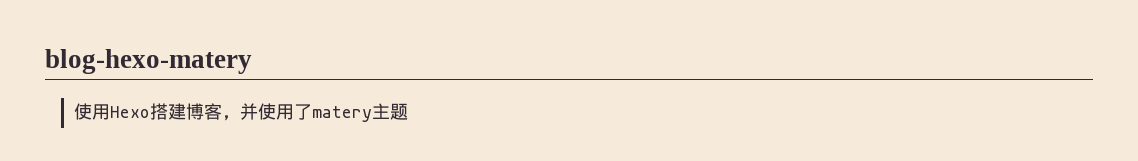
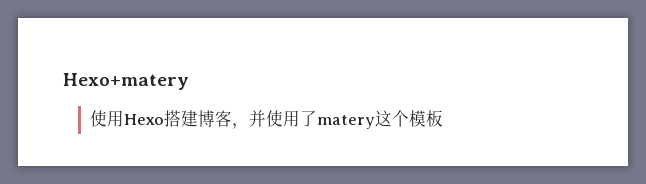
- blog-hexo-matery
+ Hexo+matery
- 使用Hexo搭建博客，并使用了matery主题
+ 使用Hexo搭建博客，并使用了matery这个模板

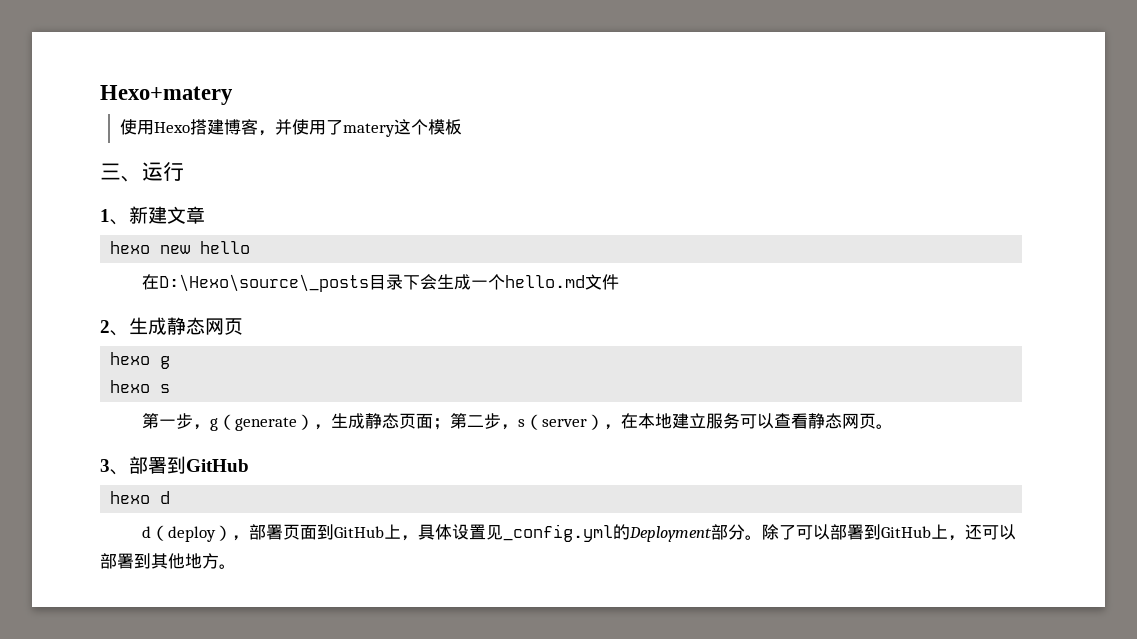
+ 三、运行
+ 1、新建文章
+ hexo new hello
+ 在D:\Hexo\source\_posts目录下会生成一个hello.md文件
+ 2、生成静态网页
+ hexo g
+ hexo s
+ 第一步，g（generate），生成静态页面；第二步，s（server），在本地建立服务可以查看静态网页。
+ 3、部署到GitHub
+ hexo d
+ d（deploy），部署页面到GitHub上，具体设置见_config.yml的Deployment部分。除了可以部署到GitHub上，还可以部署到其他地方。

